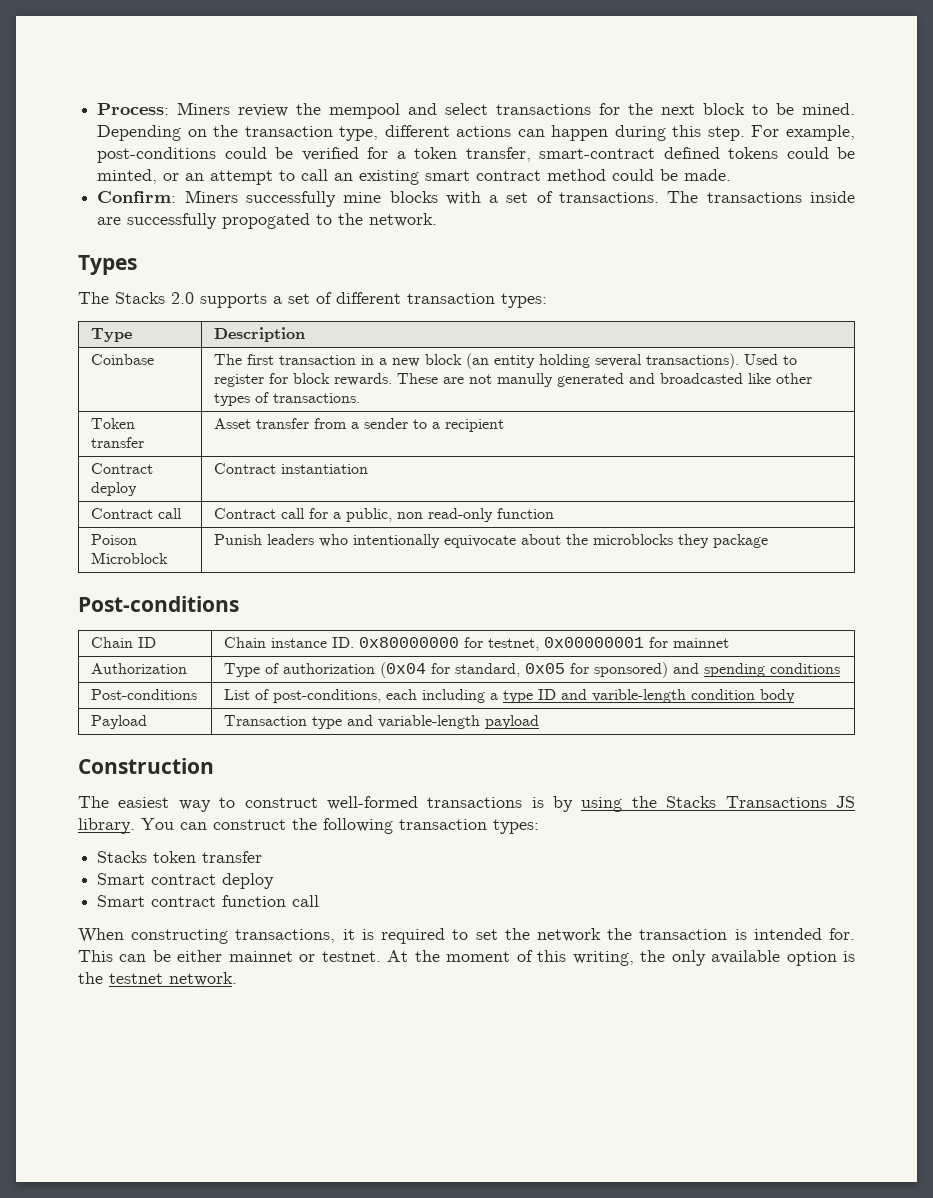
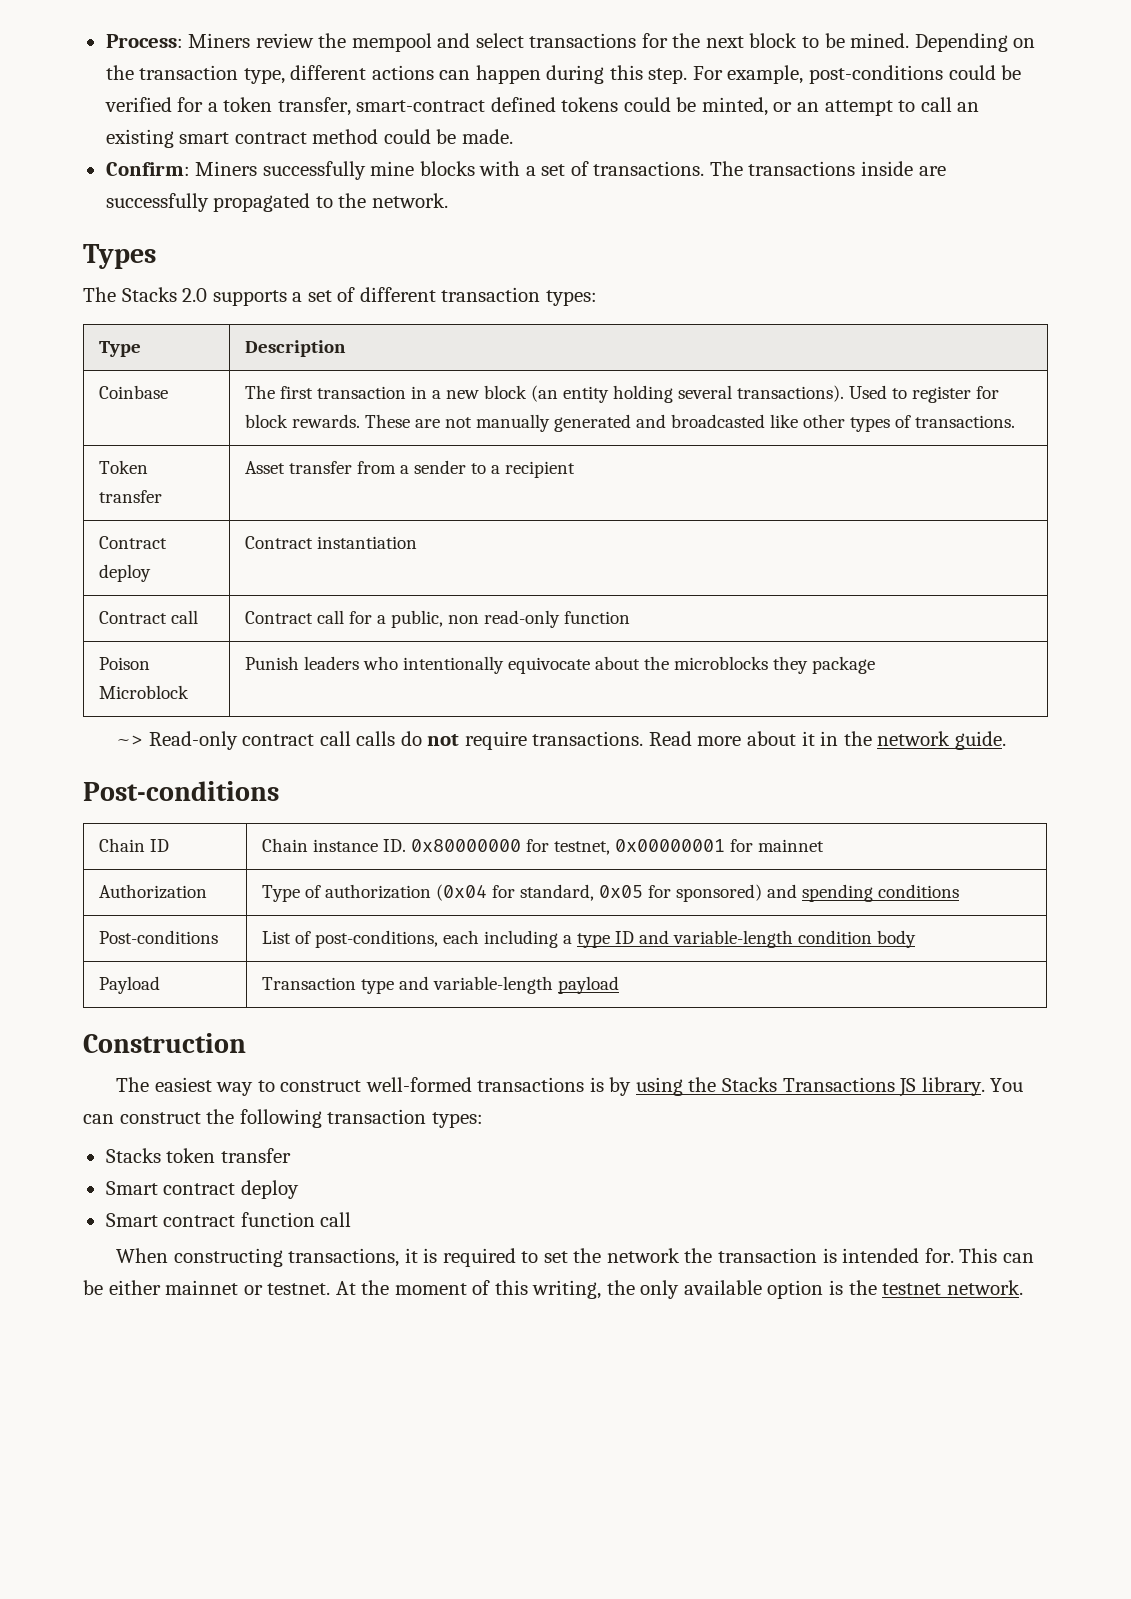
- The transactions inside are successfully propogated to the network.
+ The transactions inside are successfully propagated to the network.
- Coinbase | The first transaction in a new block (an entity holding several transactions). Used to register for block rewards. These are not manully generated and broadcasted like other types of transactions.
+ Coinbase | The first transaction in a new block (an entity holding several transactions). Used to register for block rewards. These are not manually generated and broadcasted like other types of transactions.
+ ~> Read-only contract call calls do not require transactions. Read more about it in the network guide.
- Post-conditions | List of post-conditions, each including a type ID and varible-length condition body
+ Post-conditions | List of post-conditions, each including a type ID and variable-length condition body

